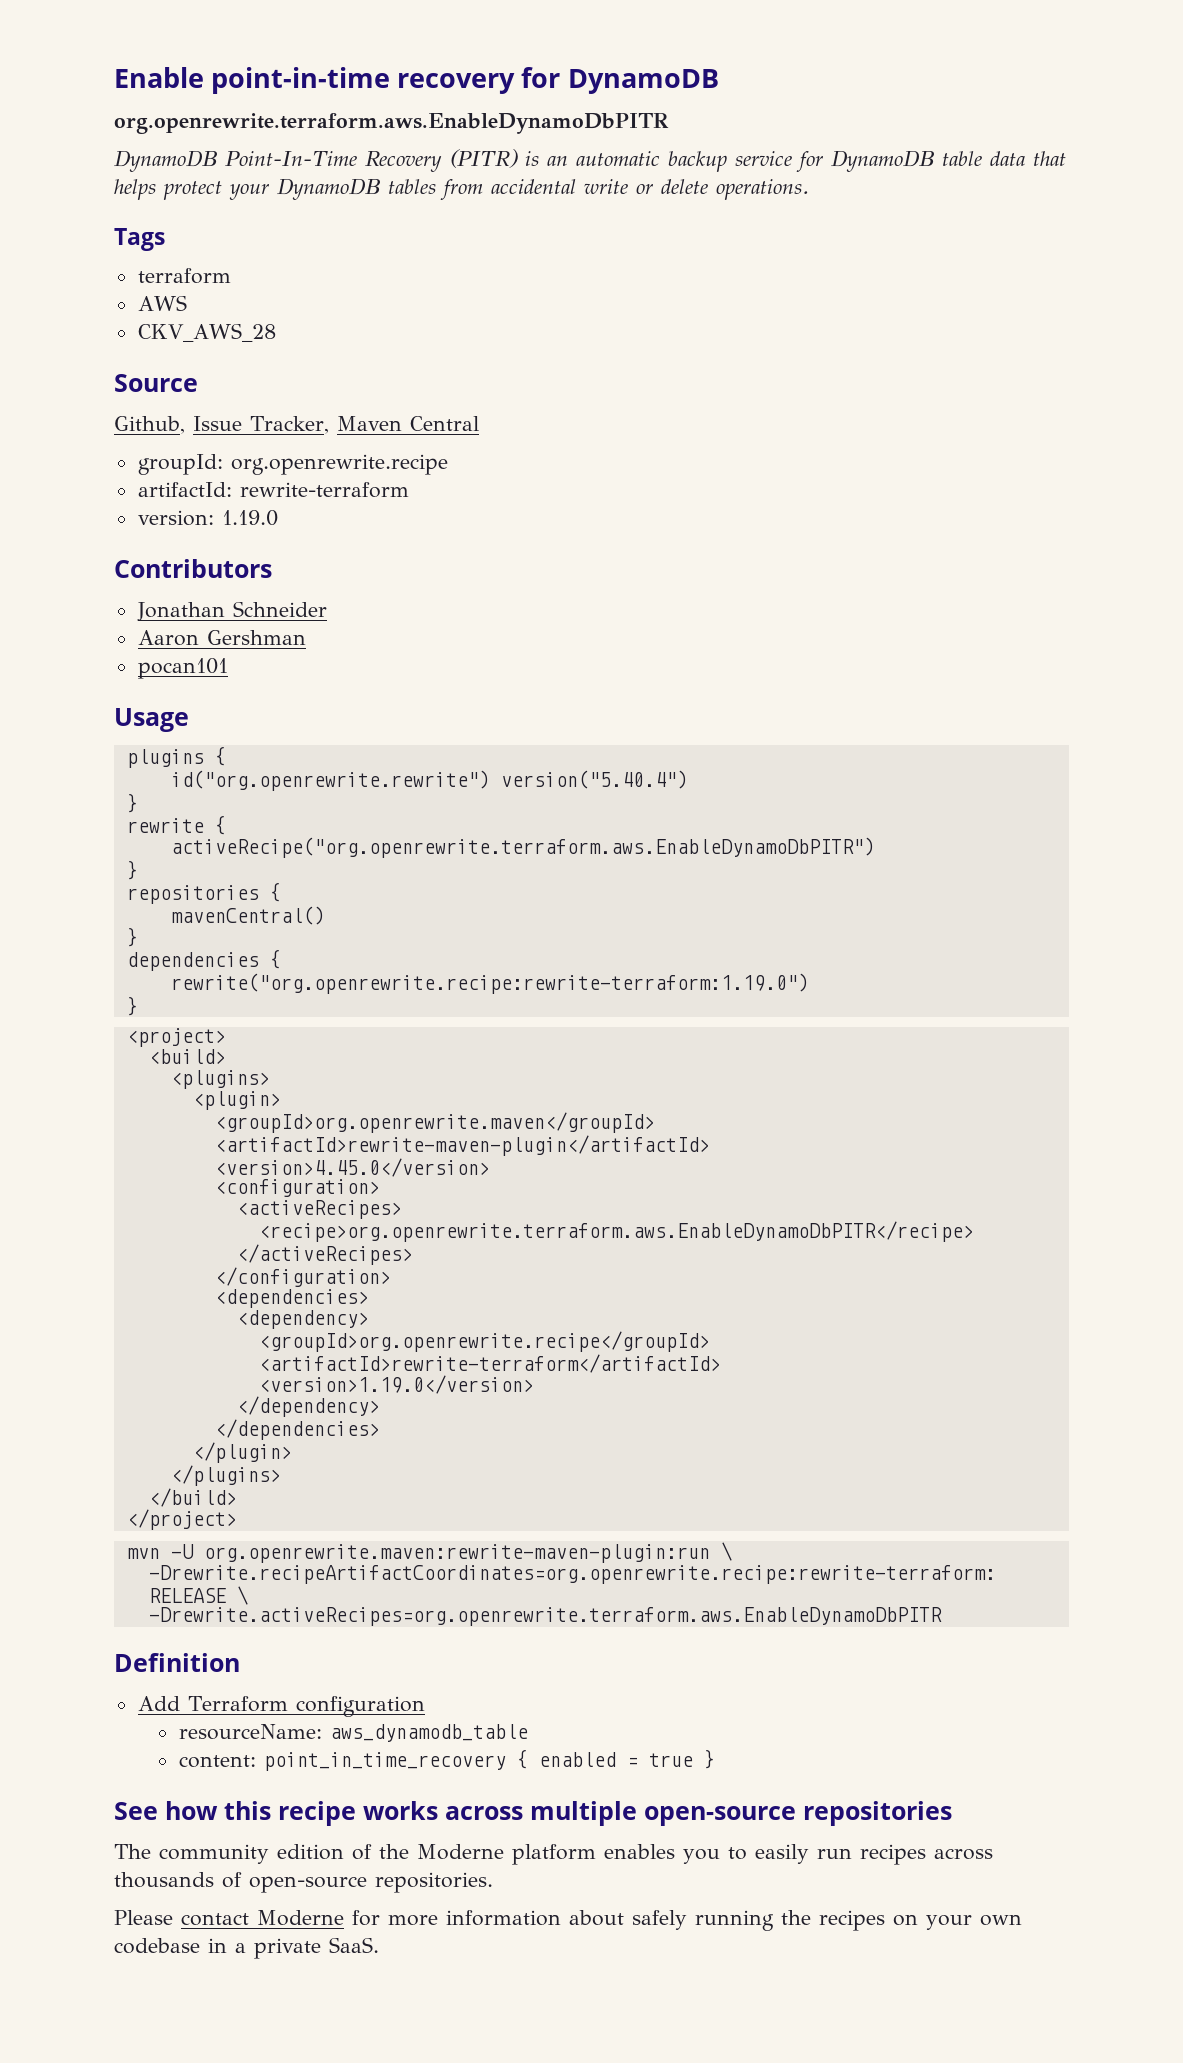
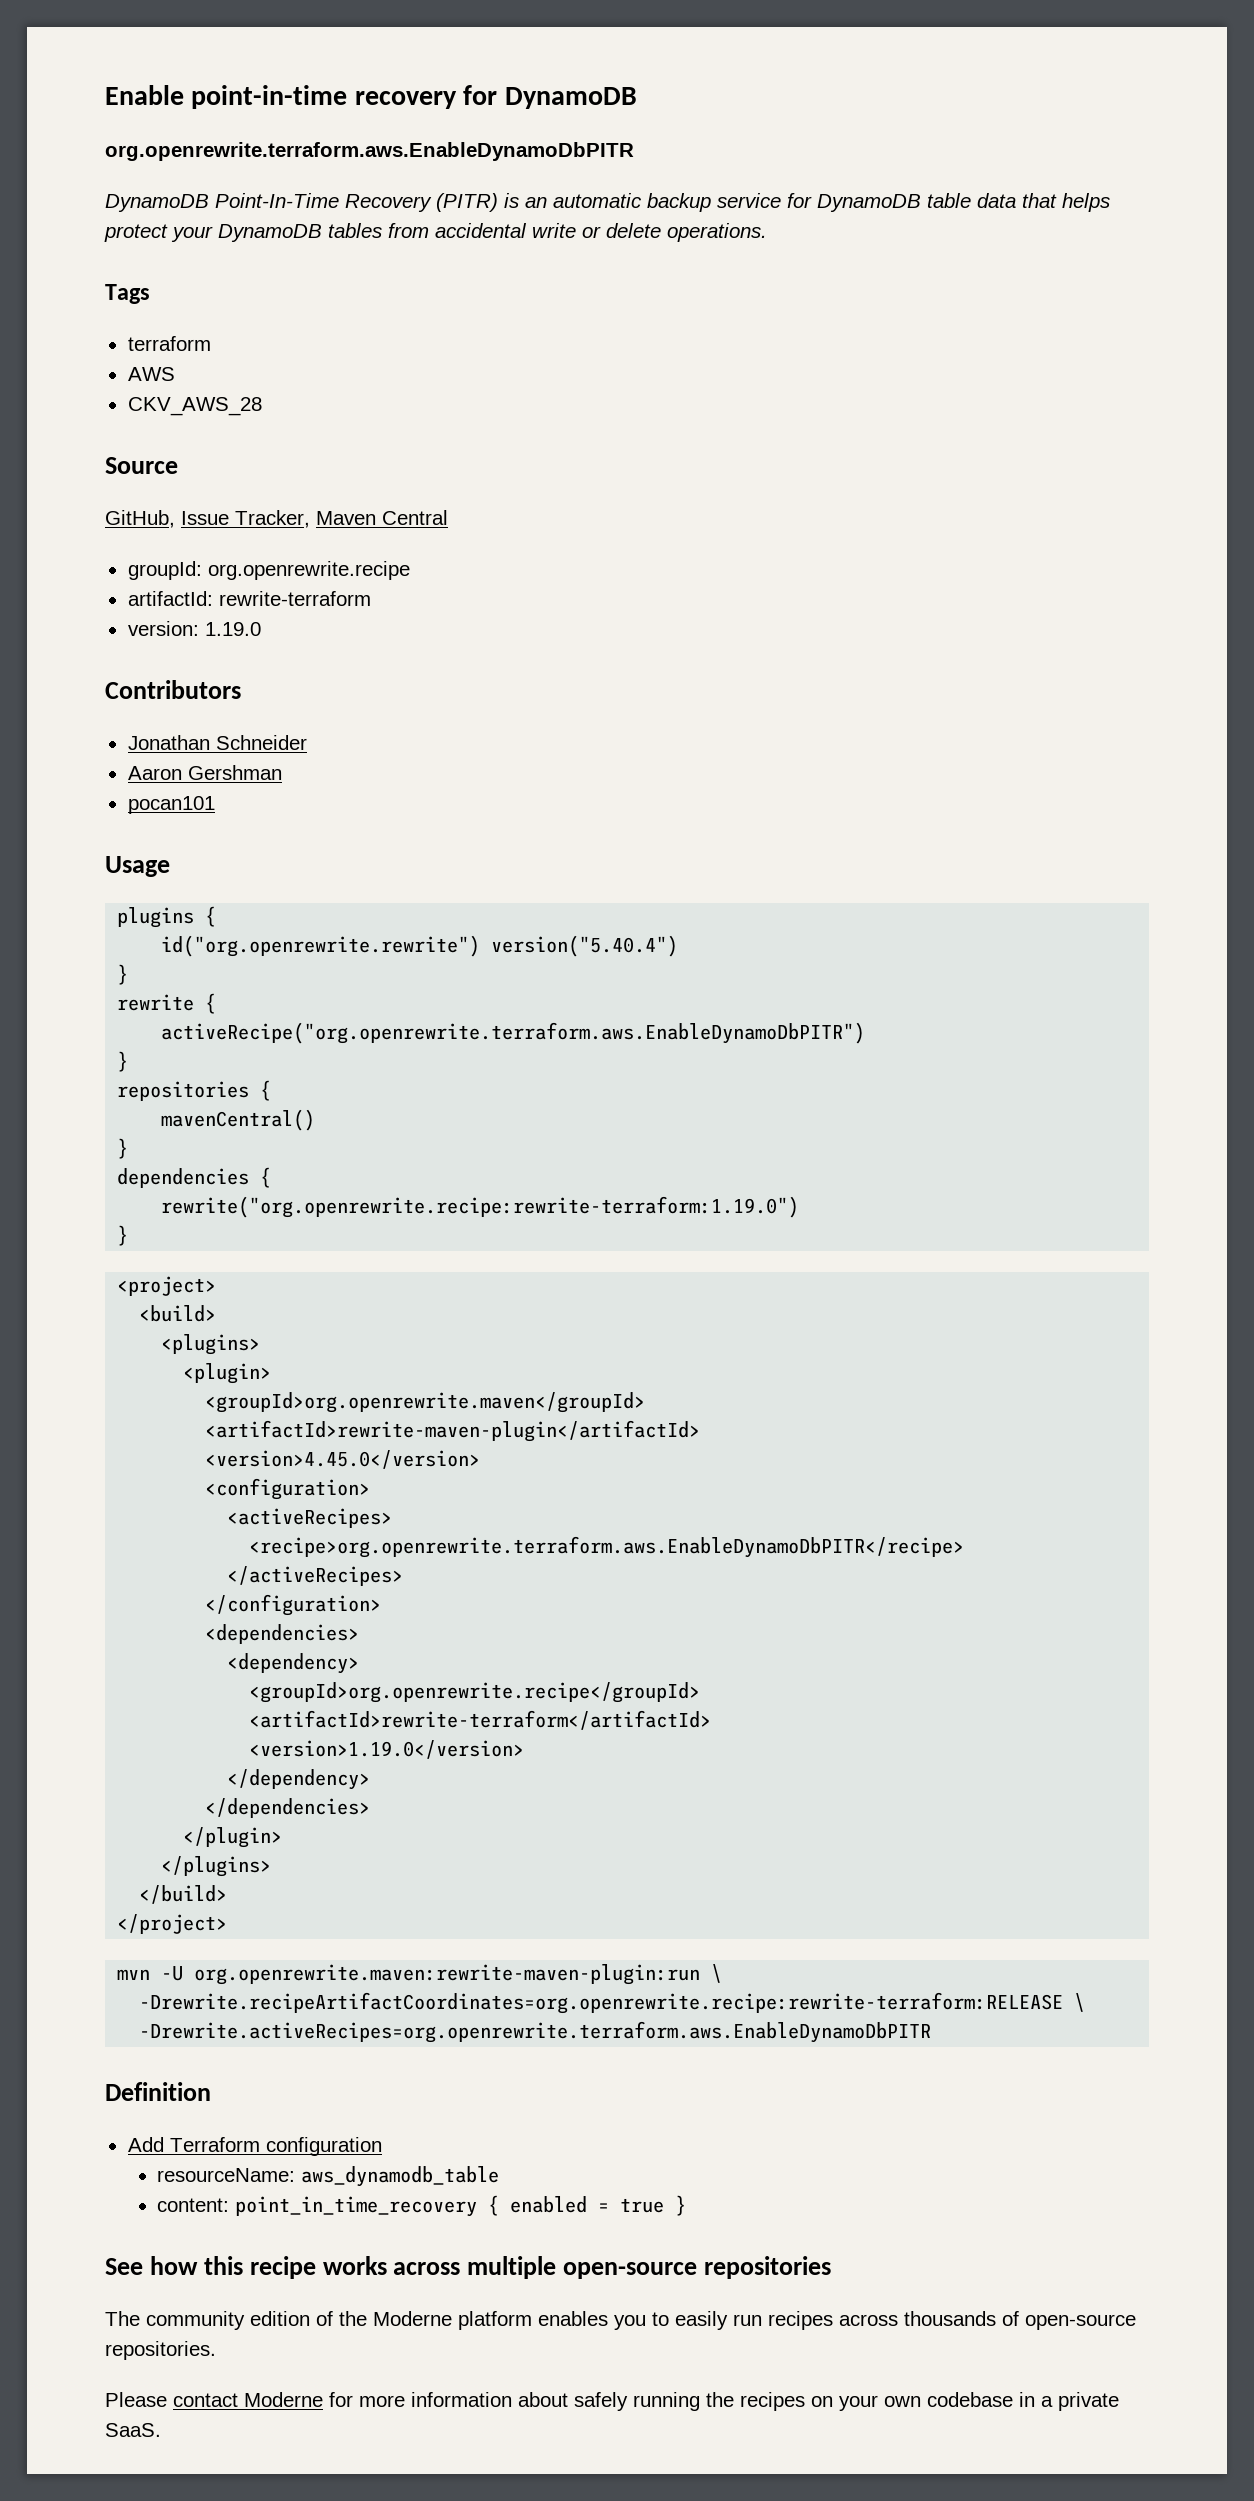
- Github, Issue Tracker, Maven Central
+ GitHub, Issue Tracker, Maven Central

